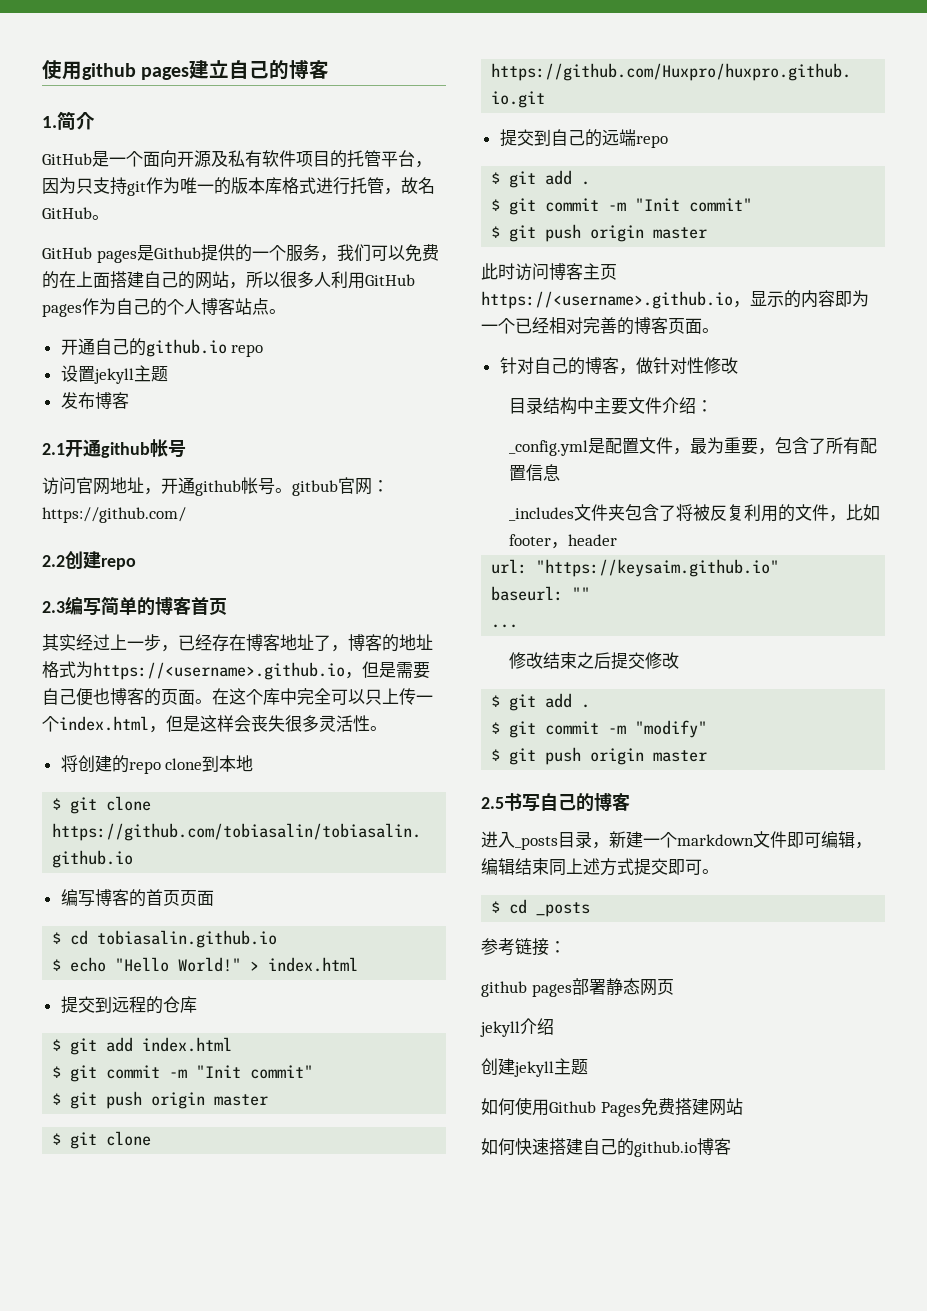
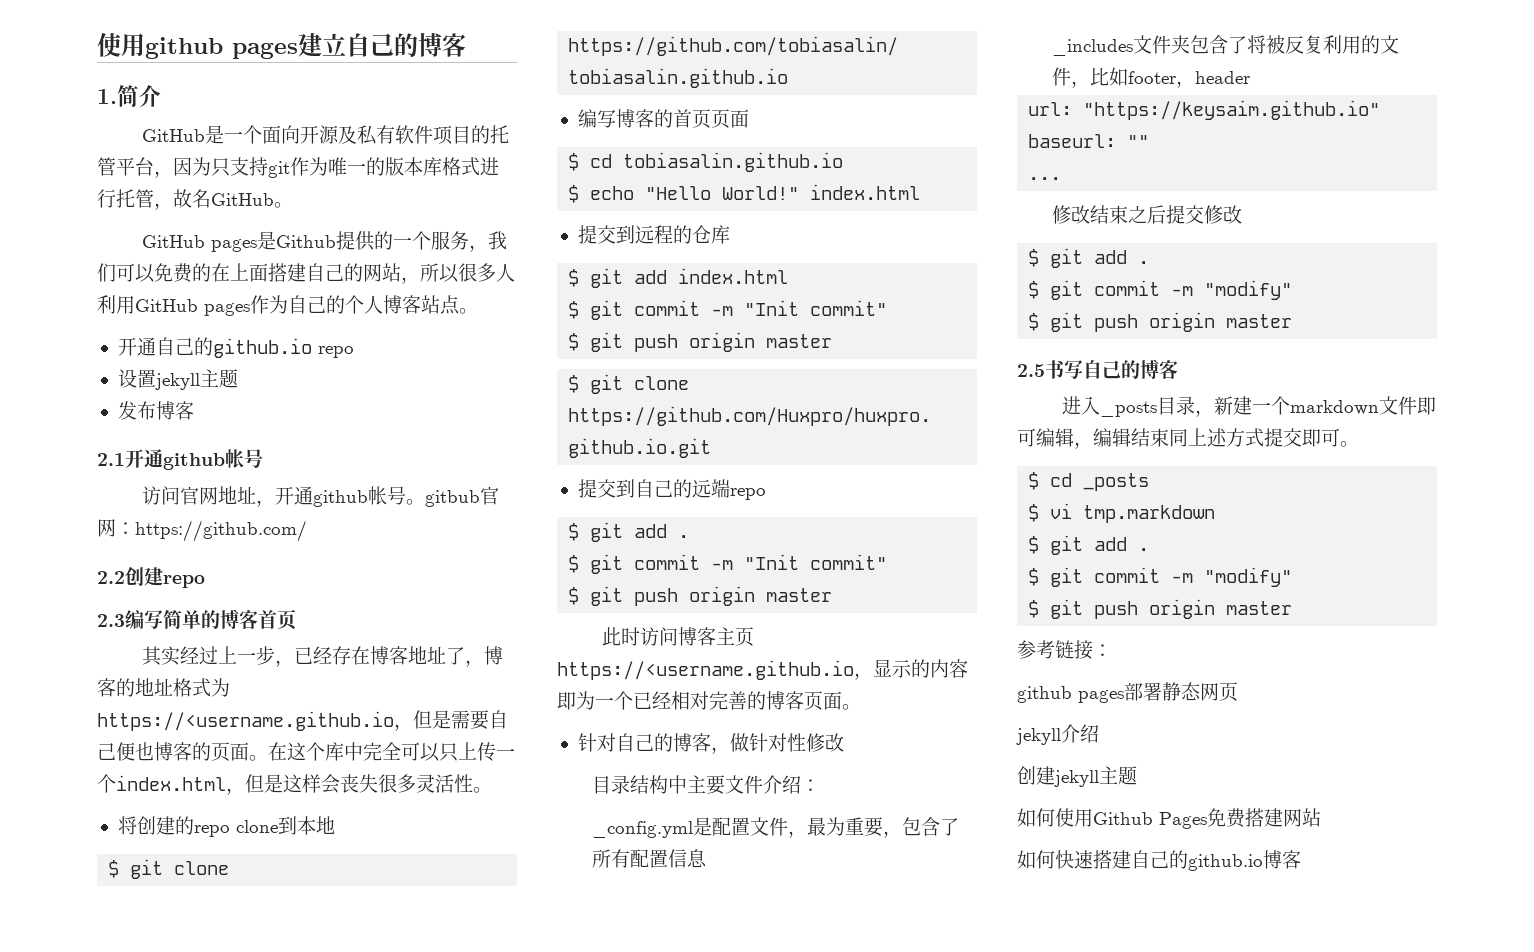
- 其实经过上一步，已经存在博客地址了，博客的地址格式为https://<username>.github.io，但是需要自己便也博客的页面。
+ 其实经过上一步，已经存在博客地址了，博客的地址格式为https://<username.github.io，但是需要自己便也博客的页面。
- $ echo "Hello World!" > index.html
+ $ echo "Hello World!" index.html
- 此时访问博客主页https://<username>.github.io，显示的内容即为一个已经相对完善的博客页面。
+ 此时访问博客主页https://<username.github.io，显示的内容即为一个已经相对完善的博客页面。
+ $ vi tmp.markdown
+ $ git add .
+ $ git commit -m "modify"
+ $ git push origin master

